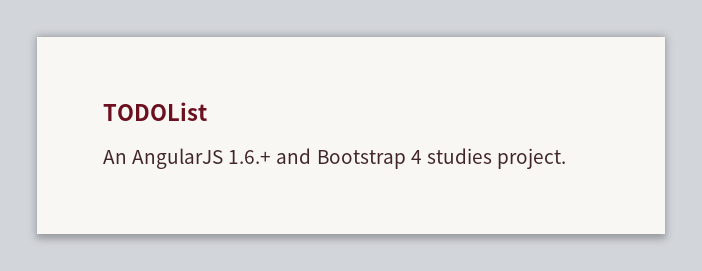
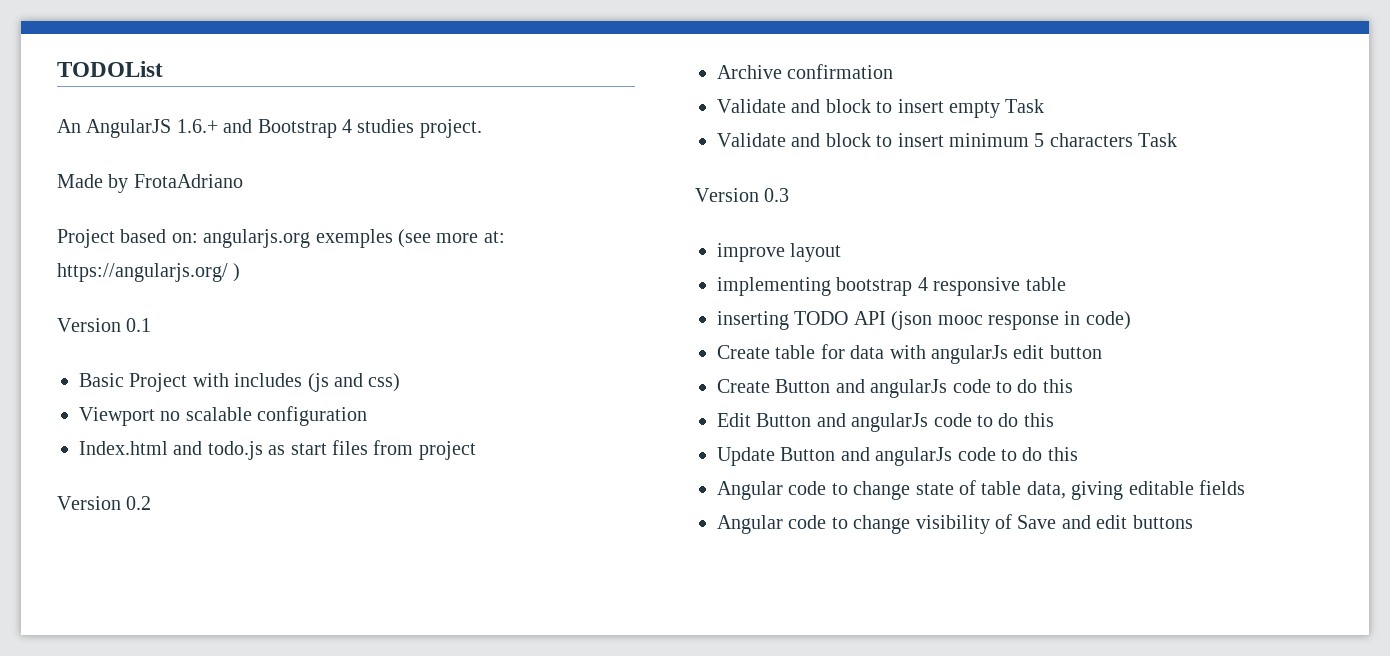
+ Made by FrotaAdriano
+ Project based on: angularjs.org exemples (see more at: https://angularjs.org/ )
+ Version 0.1
+ Basic Project with includes (js and css)
+ Viewport no scalable configuration
+ Index.html and todo.js as start files from project
+ Version 0.2
+ Archive confirmation
+ Validate and block to insert empty Task
+ Validate and block to insert minimum 5 characters Task
+ Version 0.3
+ improve layout
+ implementing bootstrap 4 responsive table
+ inserting TODO API (json mooc response in code)
+ Create table for data with angularJs edit button
+ Create Button and angularJs code to do this
+ Edit Button and angularJs code to do this
+ Update Button and angularJs code to do this
+ Angular code to change state of table data, giving editable fields
+ Angular code to change visibility of Save and edit buttons

